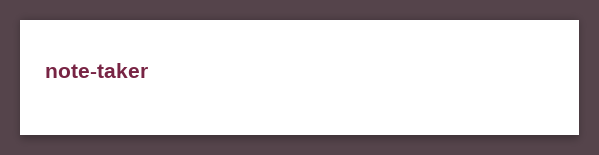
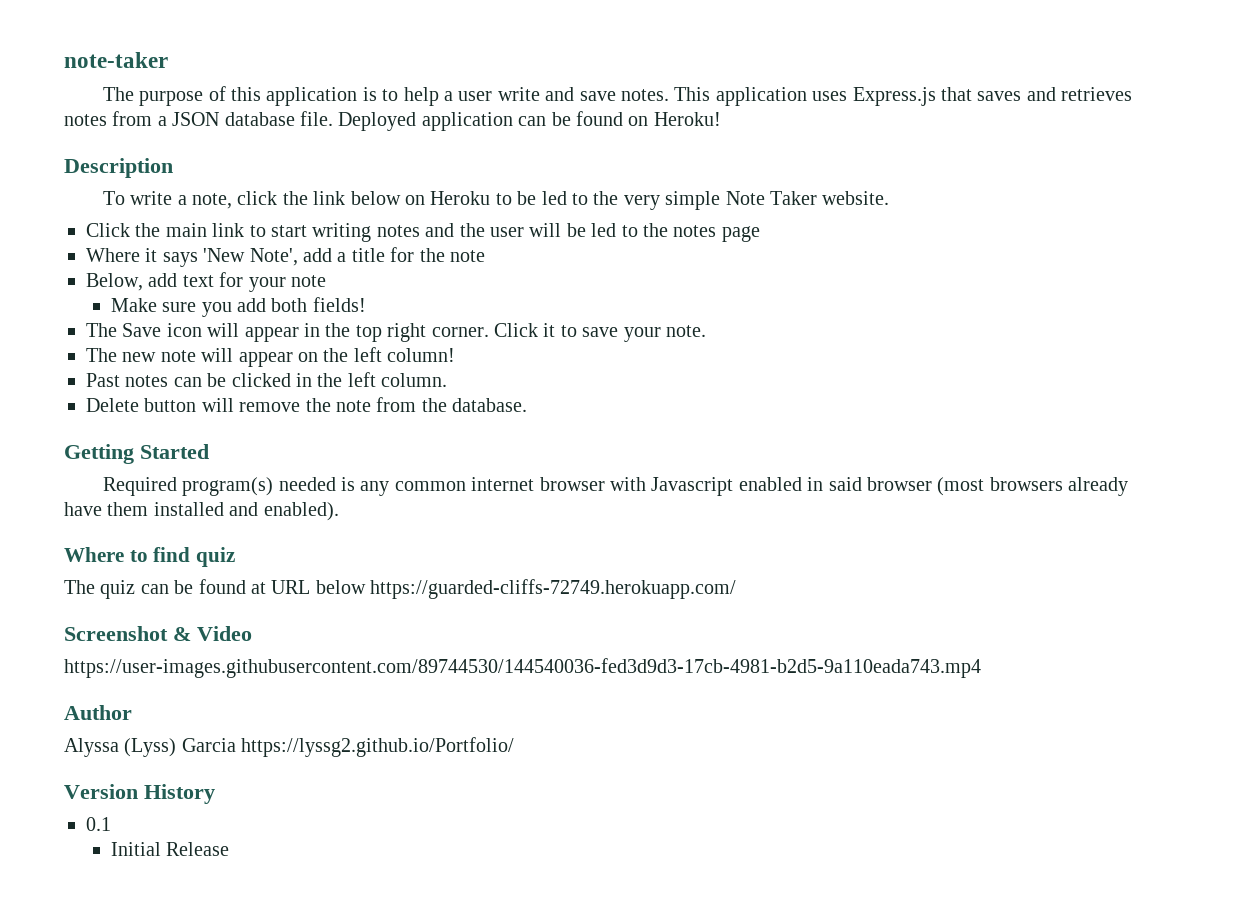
+ The purpose of this application is to help a user write and save notes. This application uses Express.js that saves and retrieves notes from a JSON database file. Deployed application can be found on Heroku!
+ Description
+ To write a note, click the link below on Heroku to be led to the very simple Note Taker website.
+ Click the main link to start writing notes and the user will be led to the notes page
+ Where it says 'New Note', add a title for the note
+ Below, add text for your note
+ Make sure you add both fields!
+ The Save icon will appear in the top right corner. Click it to save your note.
+ The new note will appear on the left column!
+ Past notes can be clicked in the left column.
+ Delete button will remove the note from the database.
+ Getting Started
+ Required program(s) needed is any common internet browser with Javascript enabled in said browser (most browsers already have them installed and enabled).
+ Where to find quiz
+ The quiz can be found at URL below https://guarded-cliffs-72749.herokuapp.com/
+ Screenshot & Video
+ https://user-images.githubusercontent.com/89744530/144540036-fed3d9d3-17cb-4981-b2d5-9a110eada743.mp4
+ Author
+ Alyssa (Lyss) Garcia https://lyssg2.github.io/Portfolio/
+ Version History
+ 0.1
+ Initial Release

